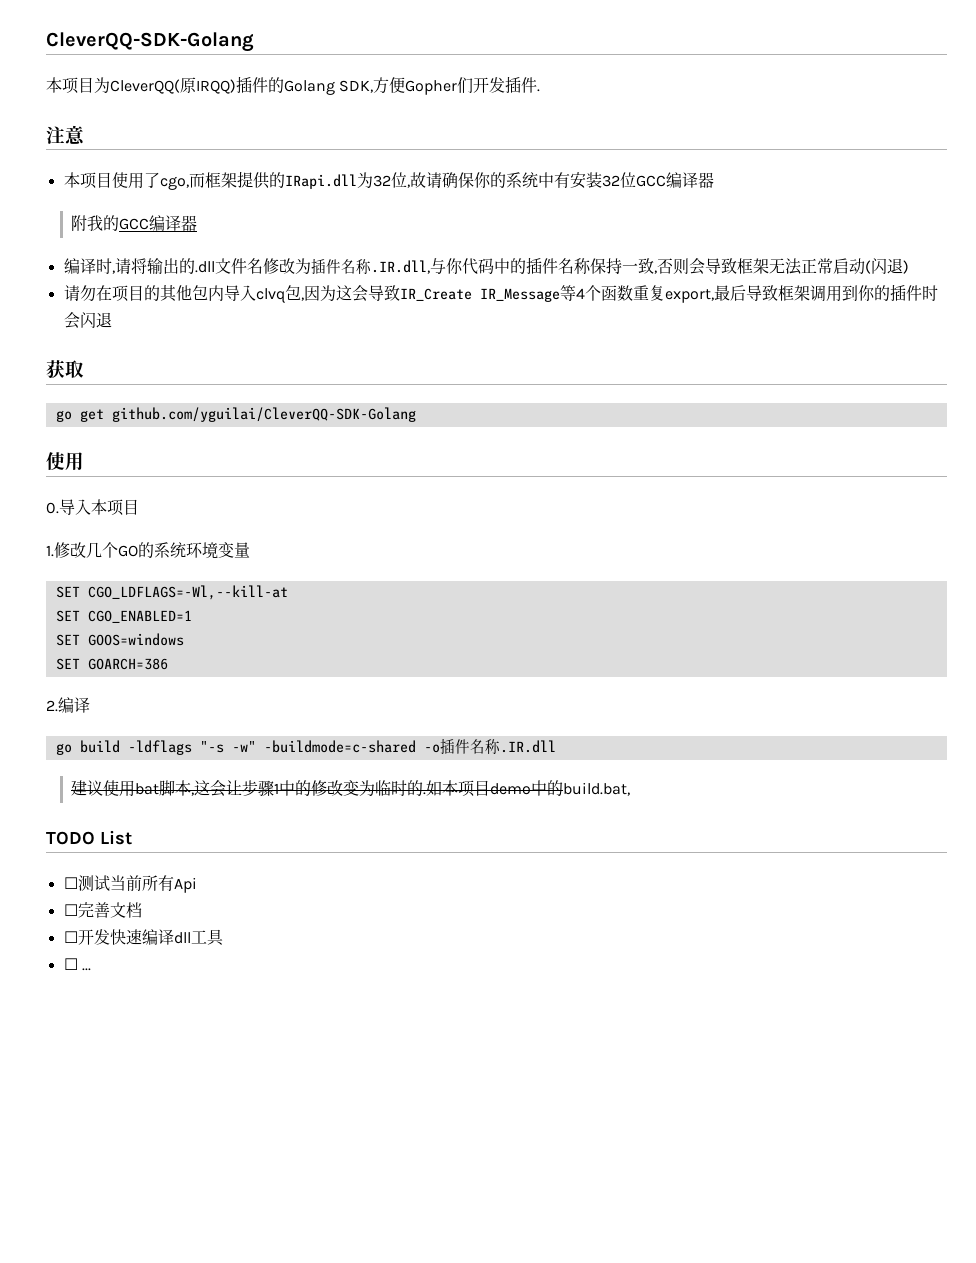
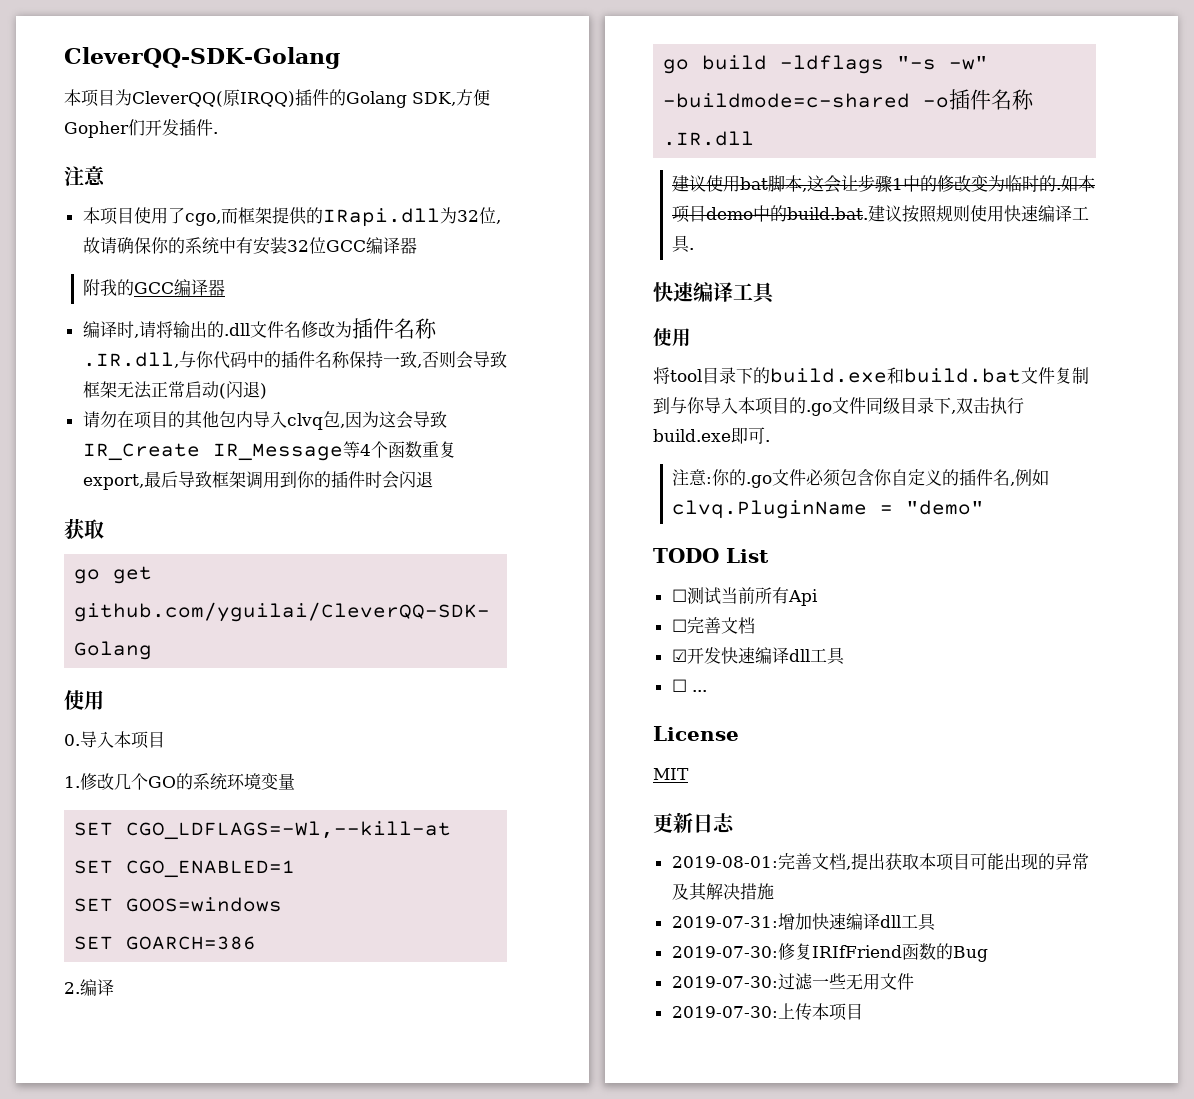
- 如本项目demo中的build.bat,
+ 如本项目demo中的build.bat.建议按照规则使用快速编译工具.
+ 快速编译工具
+ 使用
+ 将tool目录下的build.exe和build.bat文件复制到与你导入本项目的.go文件同级目录下,双击执行build.exe即可.
+ 注意:你的.go文件必须包含你自定义的插件名,例如clvq.PluginName = "demo"
- ☐开发快速编译dll工具
+ ☑开发快速编译dll工具
+ License
+ MIT
+ 更新日志
+ 2019-08-01:完善文档,提出获取本项目可能出现的异常及其解决措施
+ 2019-07-31:增加快速编译dll工具
+ 2019-07-30:修复IRIfFriend函数的Bug
+ 2019-07-30:过滤一些无用文件
+ 2019-07-30:上传本项目

